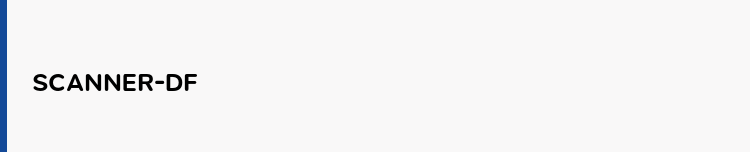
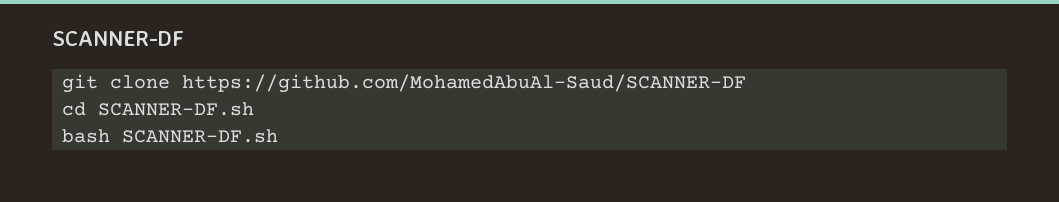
+ git clone https://github.com/MohamedAbuAl-Saud/SCANNER-DF
+ cd SCANNER-DF.sh
+ bash SCANNER-DF.sh

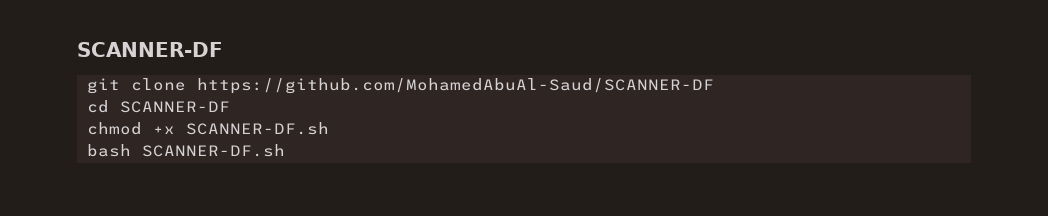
- cd SCANNER-DF.sh
+ cd SCANNER-DF
+ chmod +x SCANNER-DF.sh

